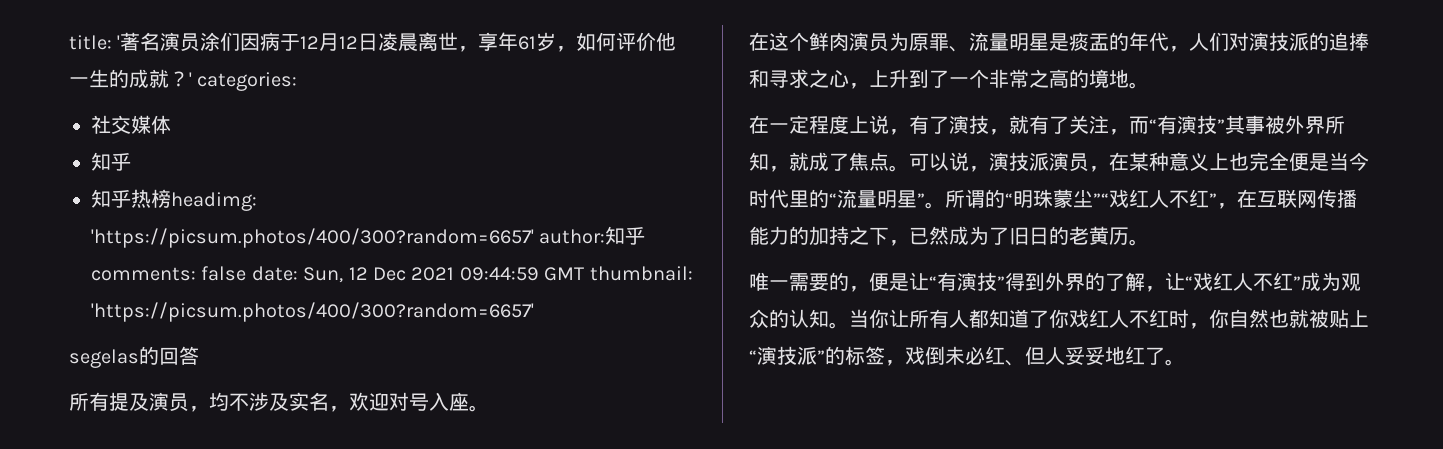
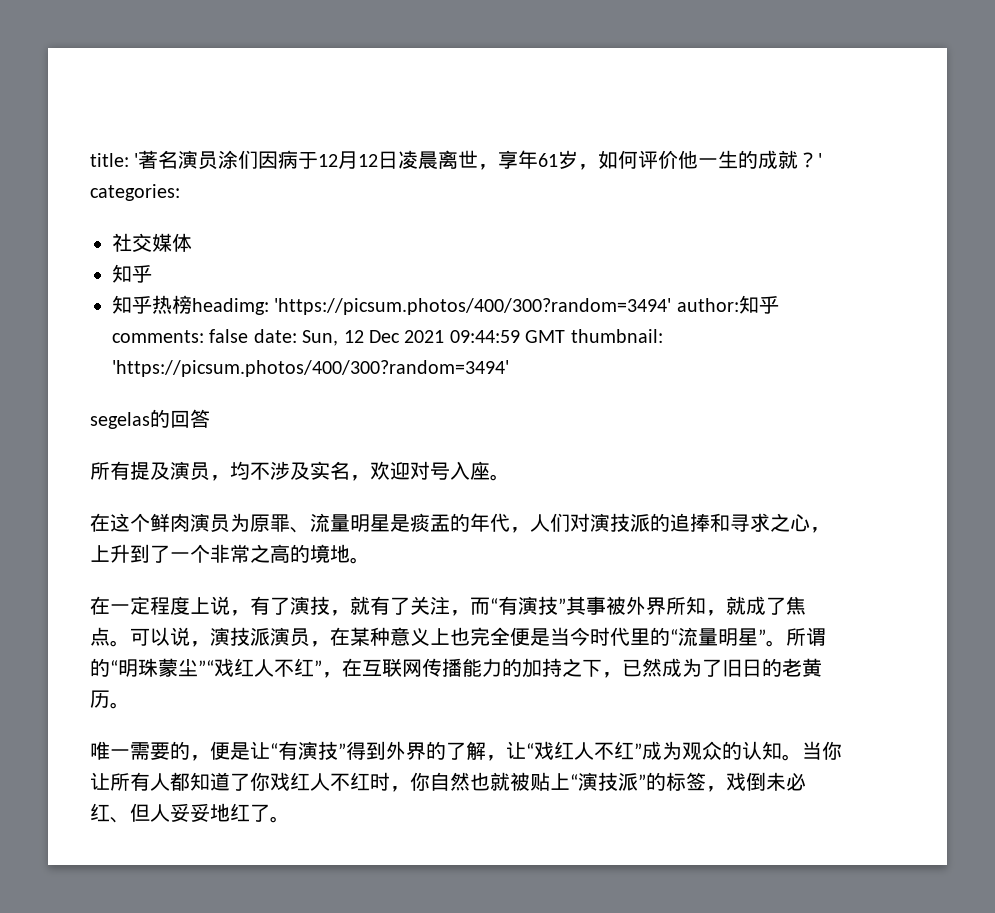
- 知乎热榜headimg: 'https://picsum.photos/400/300?random=6657' author:知乎comments: false date: Sun, 12 Dec 2021 09:44:59 GMT thumbnail: 'https://picsum.photos/400/300?random=6657'
+ 知乎热榜headimg: 'https://picsum.photos/400/300?random=3494' author:知乎comments: false date: Sun, 12 Dec 2021 09:44:59 GMT thumbnail: 'https://picsum.photos/400/300?random=3494'

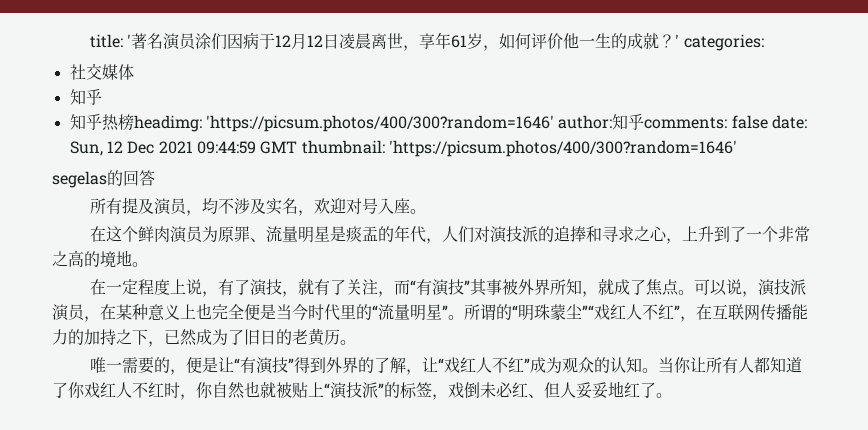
- 知乎热榜headimg: 'https://picsum.photos/400/300?random=3494' author:知乎comments: false date: Sun, 12 Dec 2021 09:44:59 GMT thumbnail: 'https://picsum.photos/400/300?random=3494'
+ 知乎热榜headimg: 'https://picsum.photos/400/300?random=1646' author:知乎comments: false date: Sun, 12 Dec 2021 09:44:59 GMT thumbnail: 'https://picsum.photos/400/300?random=1646'

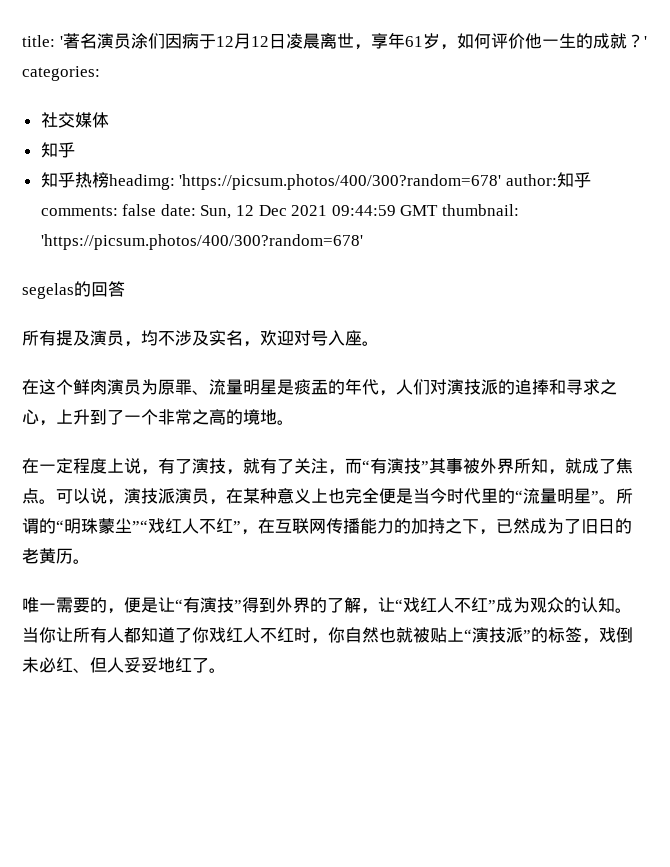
- 知乎热榜headimg: 'https://picsum.photos/400/300?random=1646' author:知乎comments: false date: Sun, 12 Dec 2021 09:44:59 GMT thumbnail: 'https://picsum.photos/400/300?random=1646'
+ 知乎热榜headimg: 'https://picsum.photos/400/300?random=678' author:知乎comments: false date: Sun, 12 Dec 2021 09:44:59 GMT thumbnail: 'https://picsum.photos/400/300?random=678'

